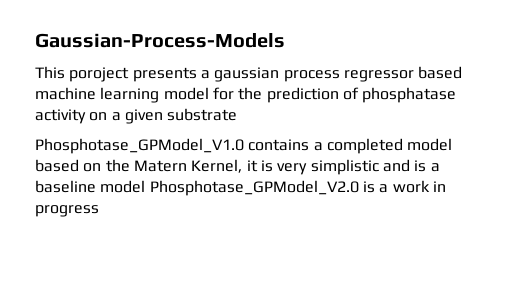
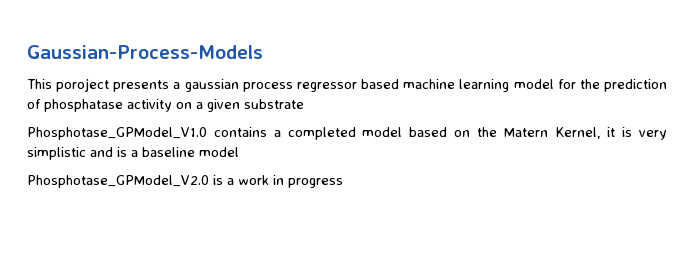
- Phosphotase_GPModel_V1.0 contains a completed model based on the Matern Kernel, it is very simplistic and is a baseline model Phosphotase_GPModel_V2.0 is a work in progress
+ Phosphotase_GPModel_V1.0 contains a completed model based on the Matern Kernel, it is very simplistic and is a baseline model
+ Phosphotase_GPModel_V2.0 is a work in progress

